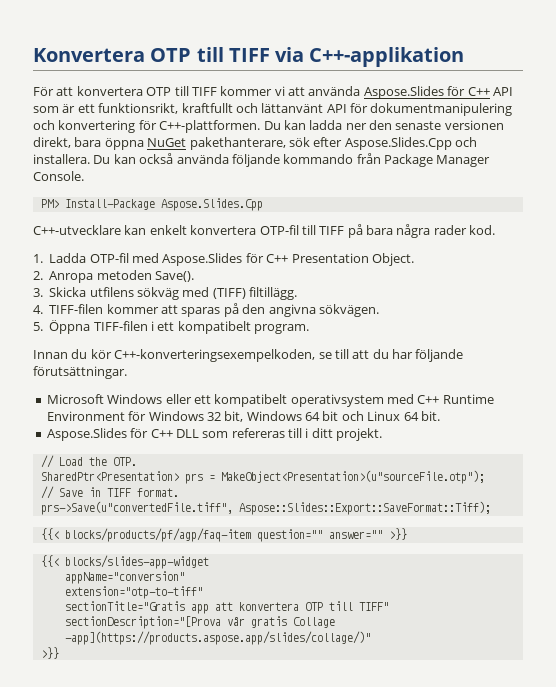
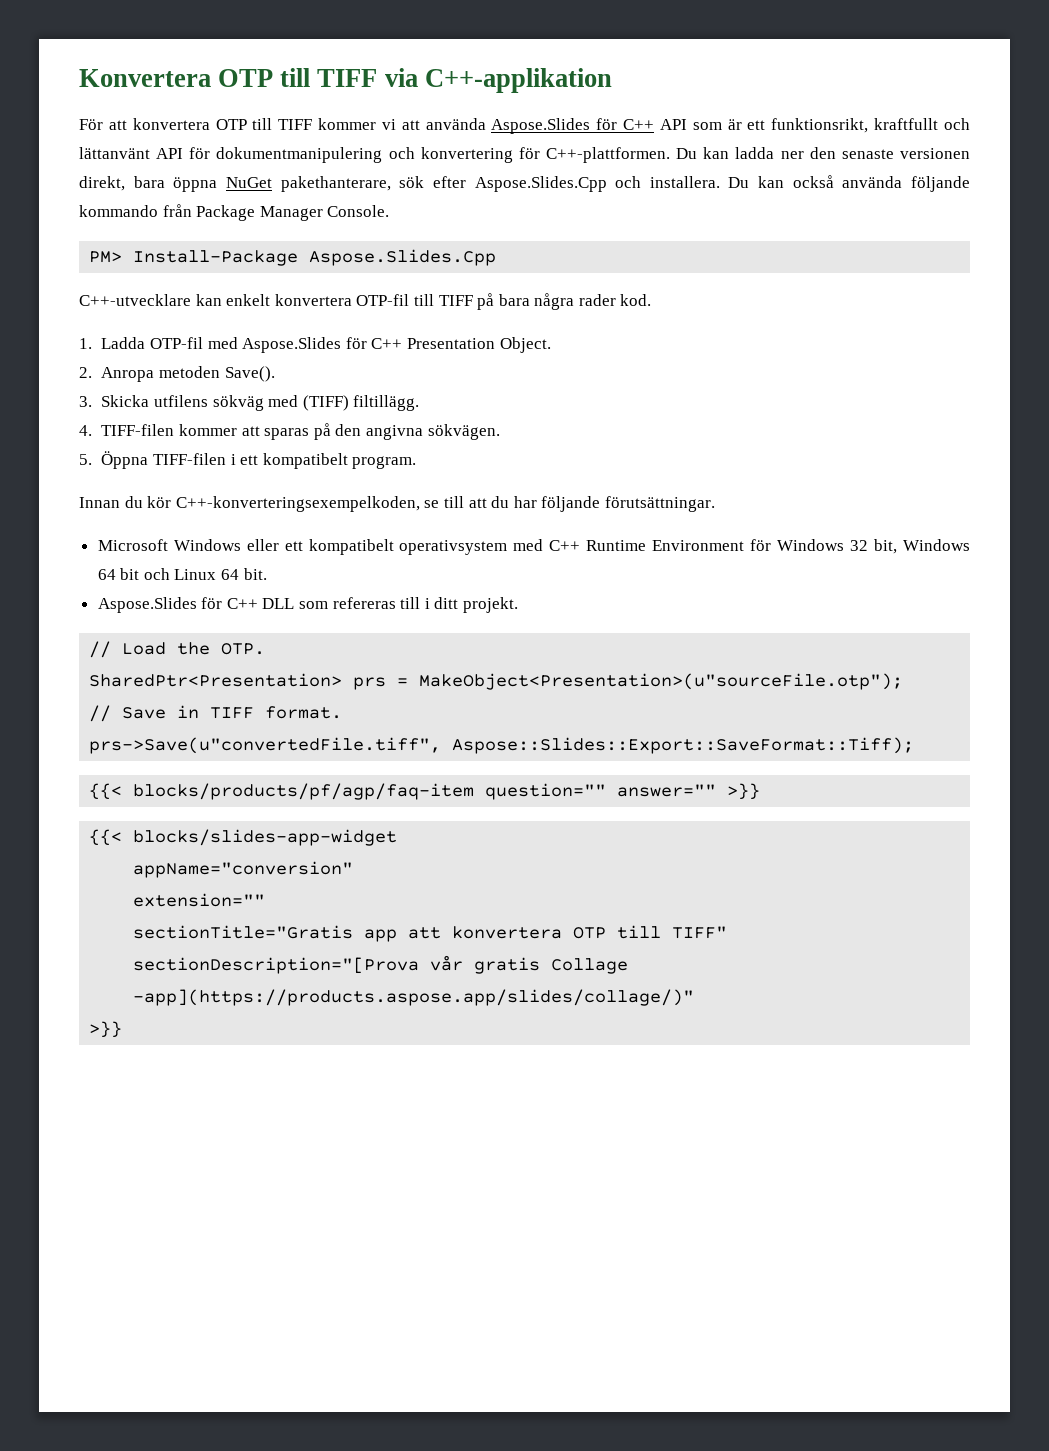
- extension="otp-to-tiff"
+ extension=""

